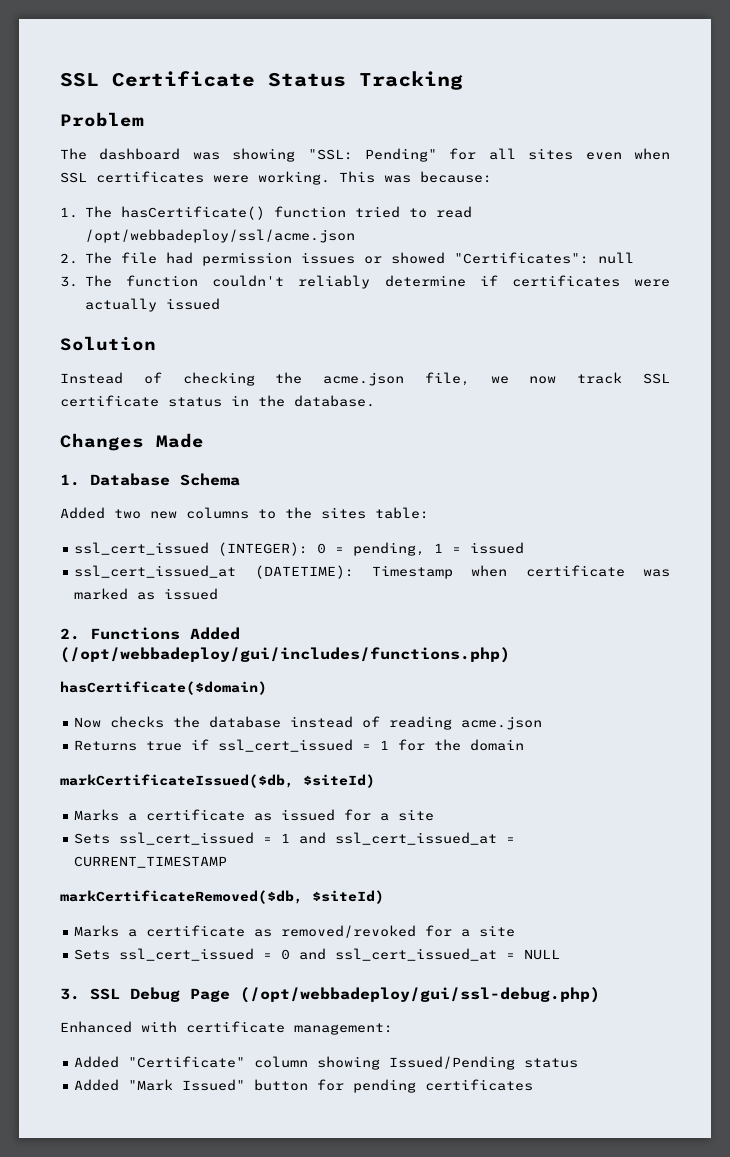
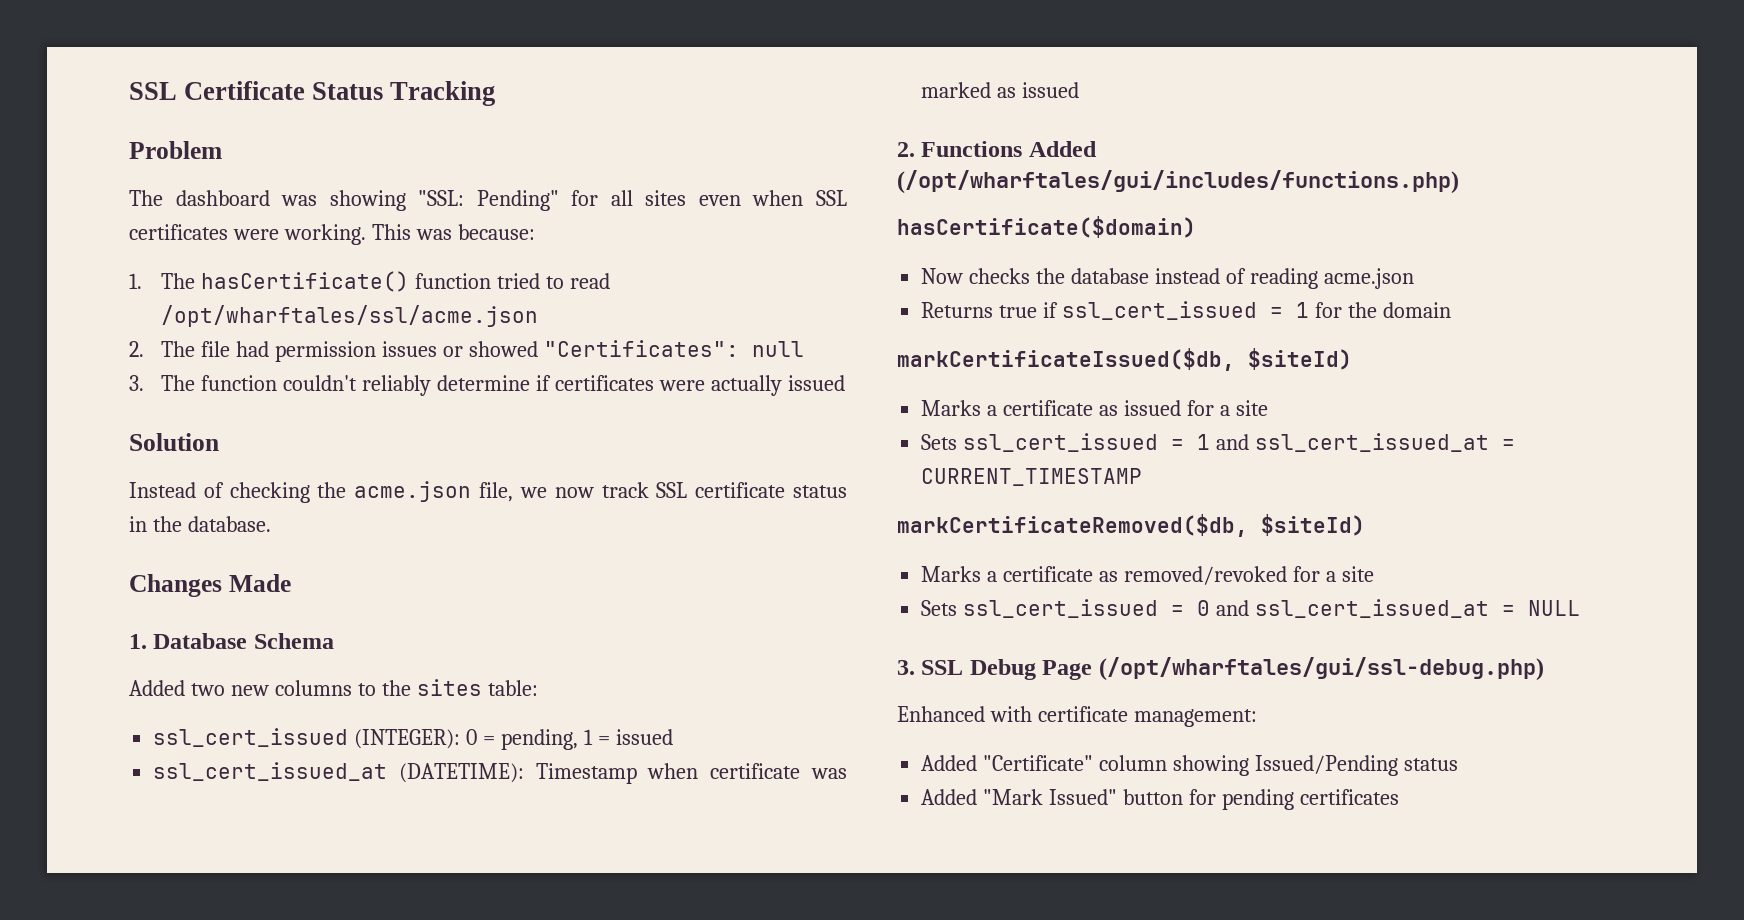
- 1. The hasCertificate() function tried to read /opt/webbadeploy/ssl/acme.json
+ 1. The hasCertificate() function tried to read /opt/wharftales/ssl/acme.json
- 2. Functions Added (/opt/webbadeploy/gui/includes/functions.php)
+ 2. Functions Added (/opt/wharftales/gui/includes/functions.php)
- 3. SSL Debug Page (/opt/webbadeploy/gui/ssl-debug.php)
+ 3. SSL Debug Page (/opt/wharftales/gui/ssl-debug.php)

